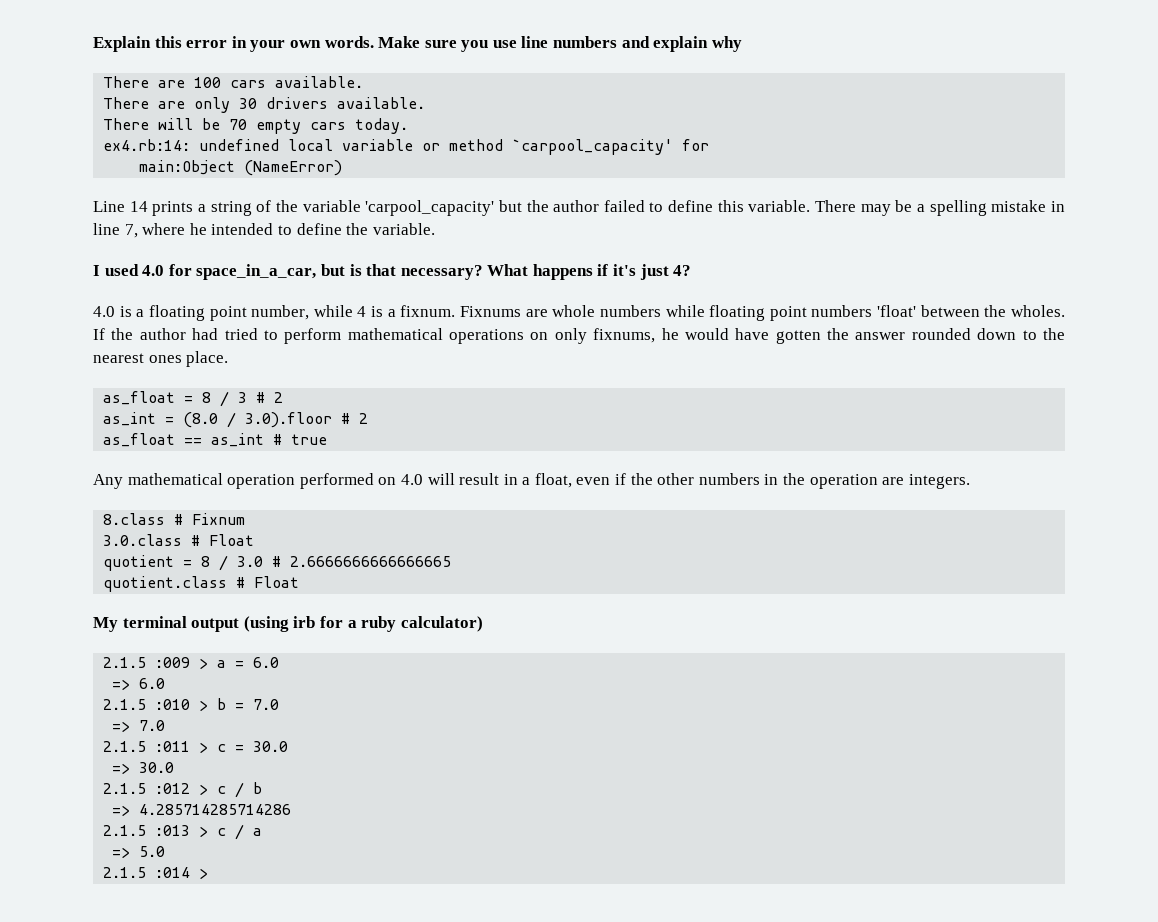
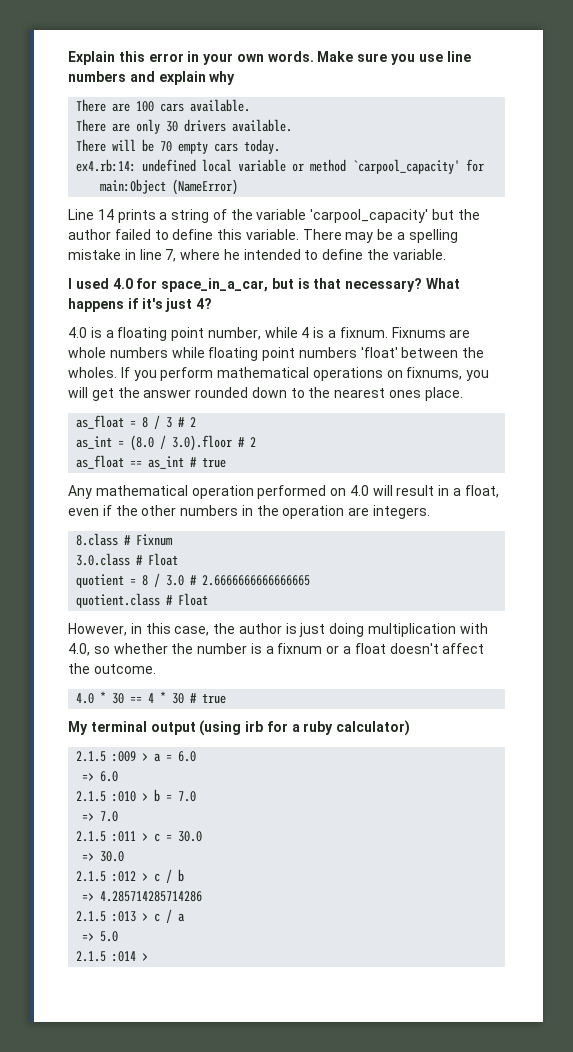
- If the author had tried to perform mathematical operations on only fixnums, he would have gotten the answer rounded down to the nearest ones place.
+ If you perform mathematical operations on fixnums, you will get the answer rounded down to the nearest ones place.
+ However, in this case, the author is just doing multiplication with 4.0, so whether the number is a fixnum or a float doesn't affect the outcome.
+ 4.0 * 30 == 4 * 30 # true

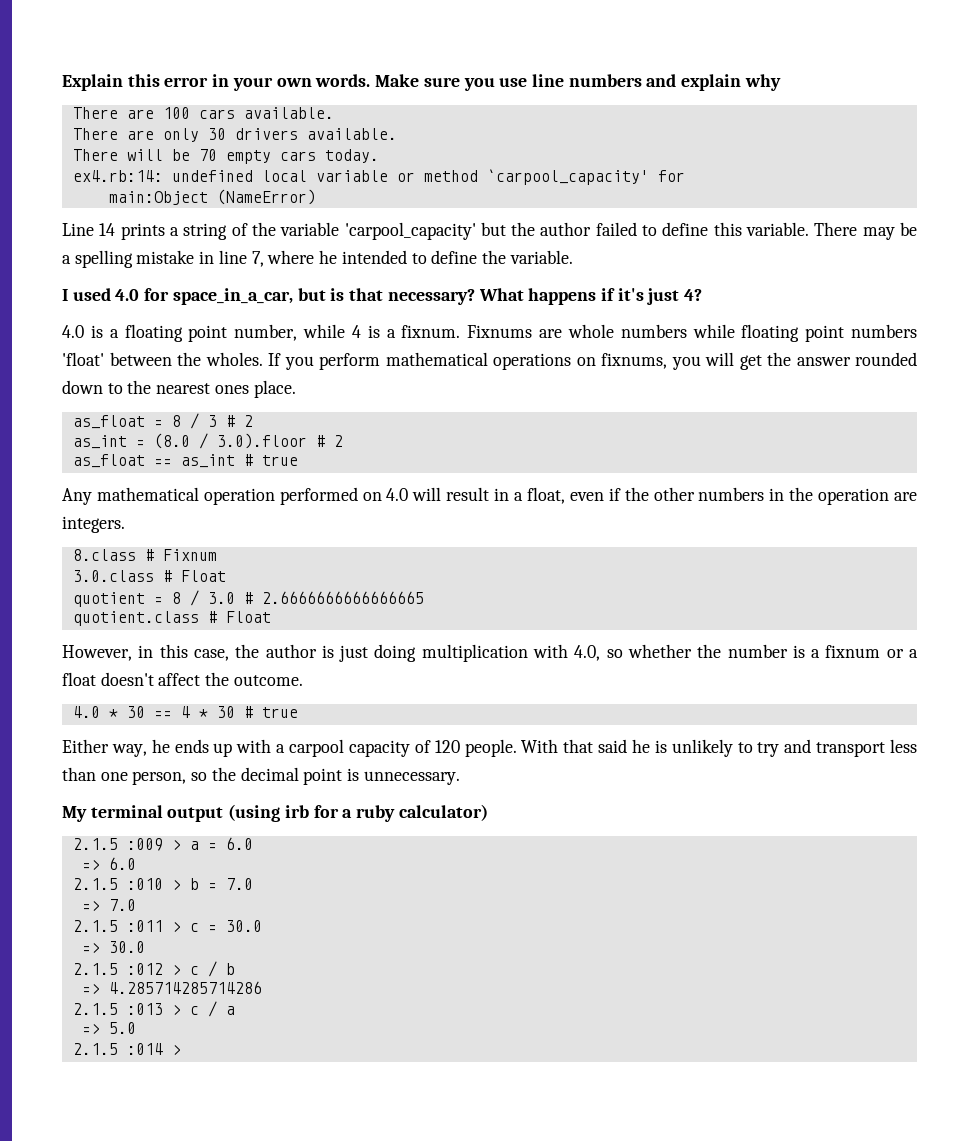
+ Either way, he ends up with a carpool capacity of 120 people. With that said he is unlikely to try and transport less than one person, so the decimal point is unnecessary.

